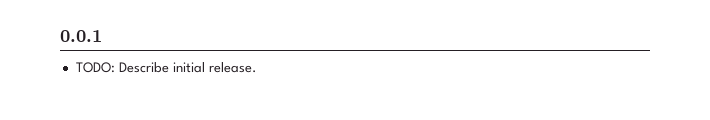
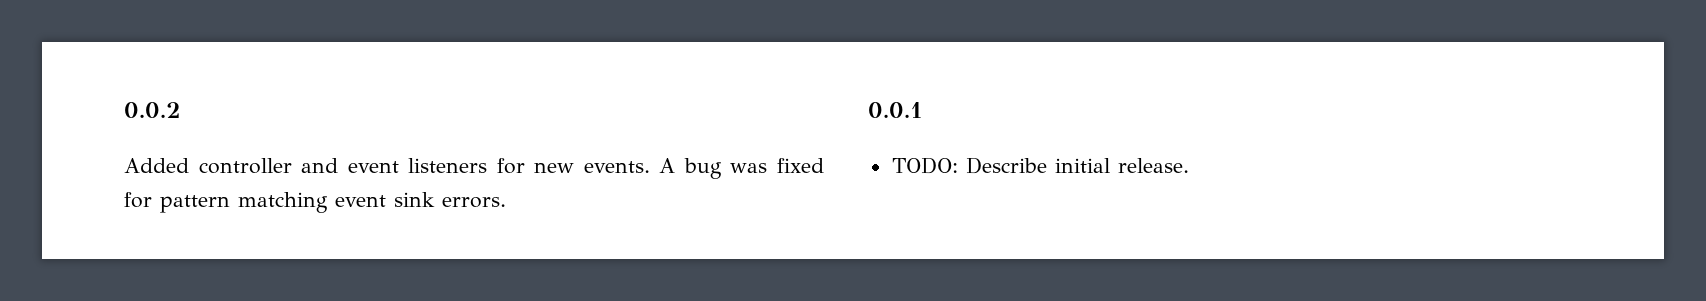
+ 0.0.2
+ Added controller and event listeners for new events. A bug was fixed for pattern matching event sink errors.

